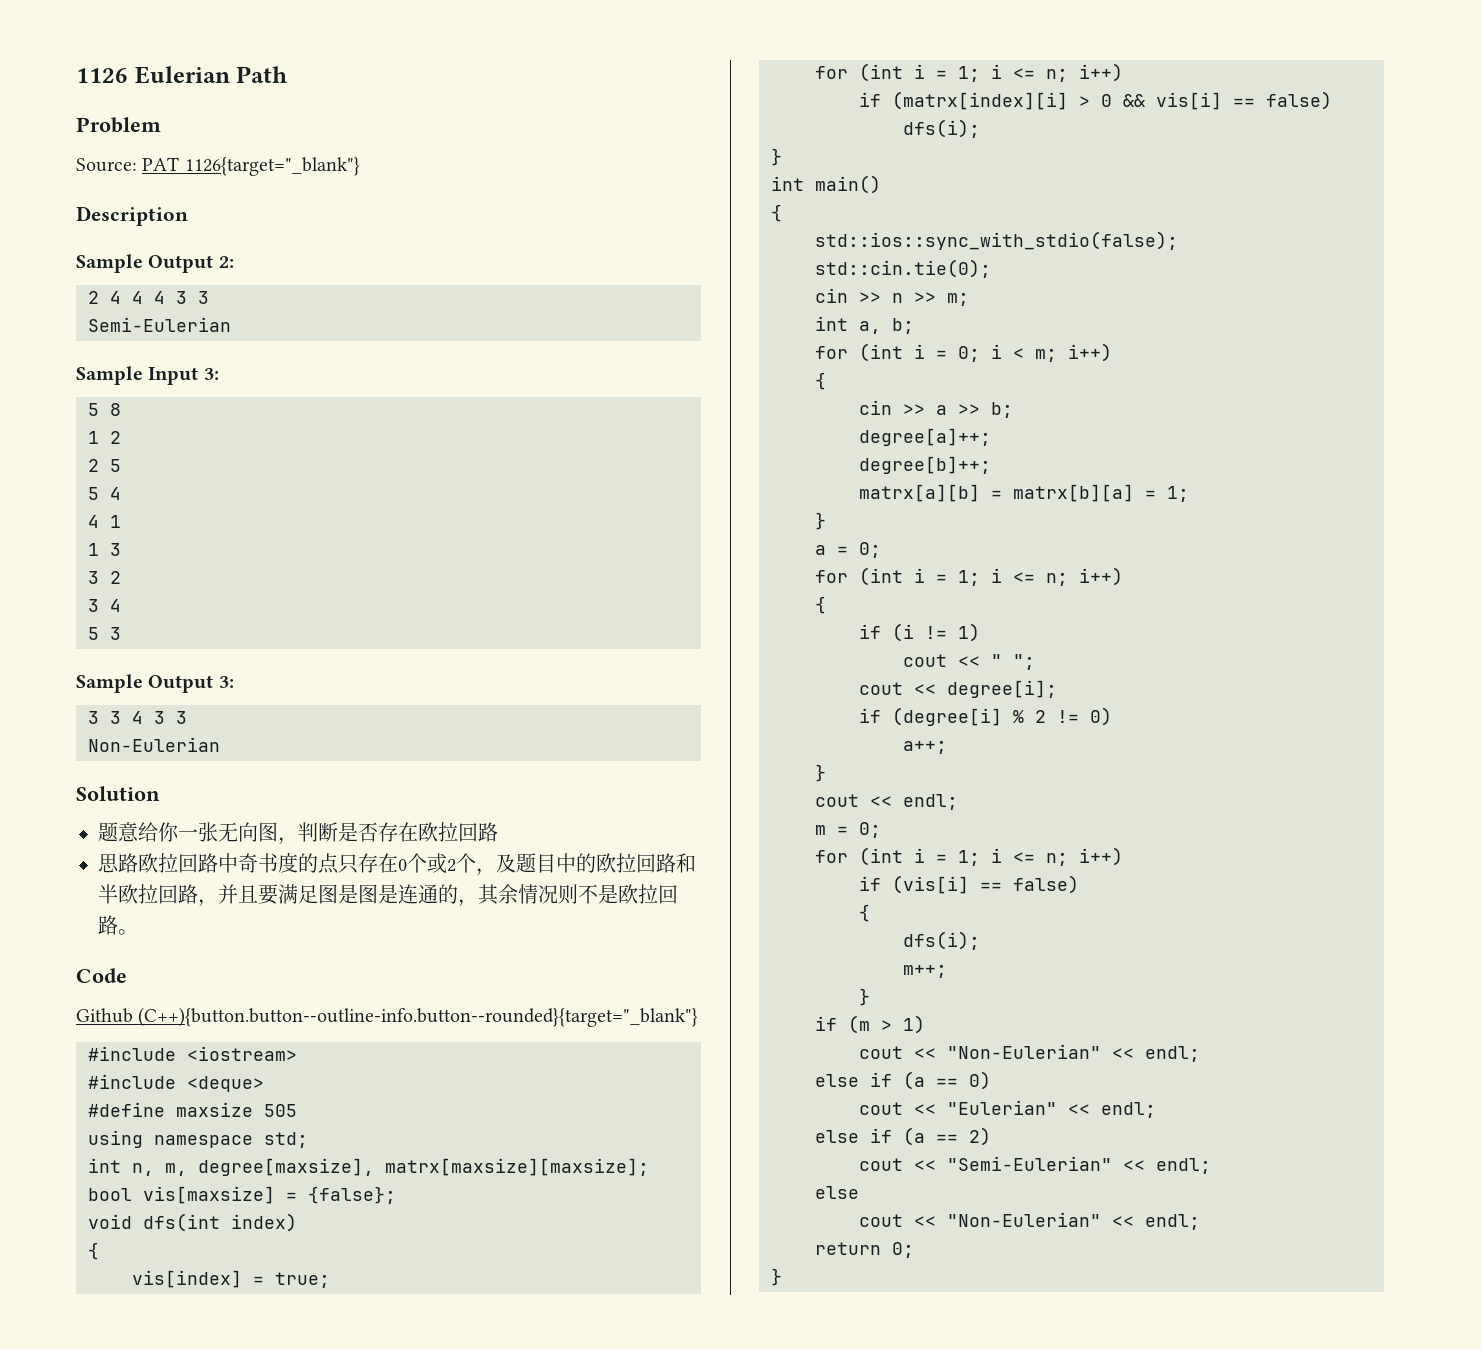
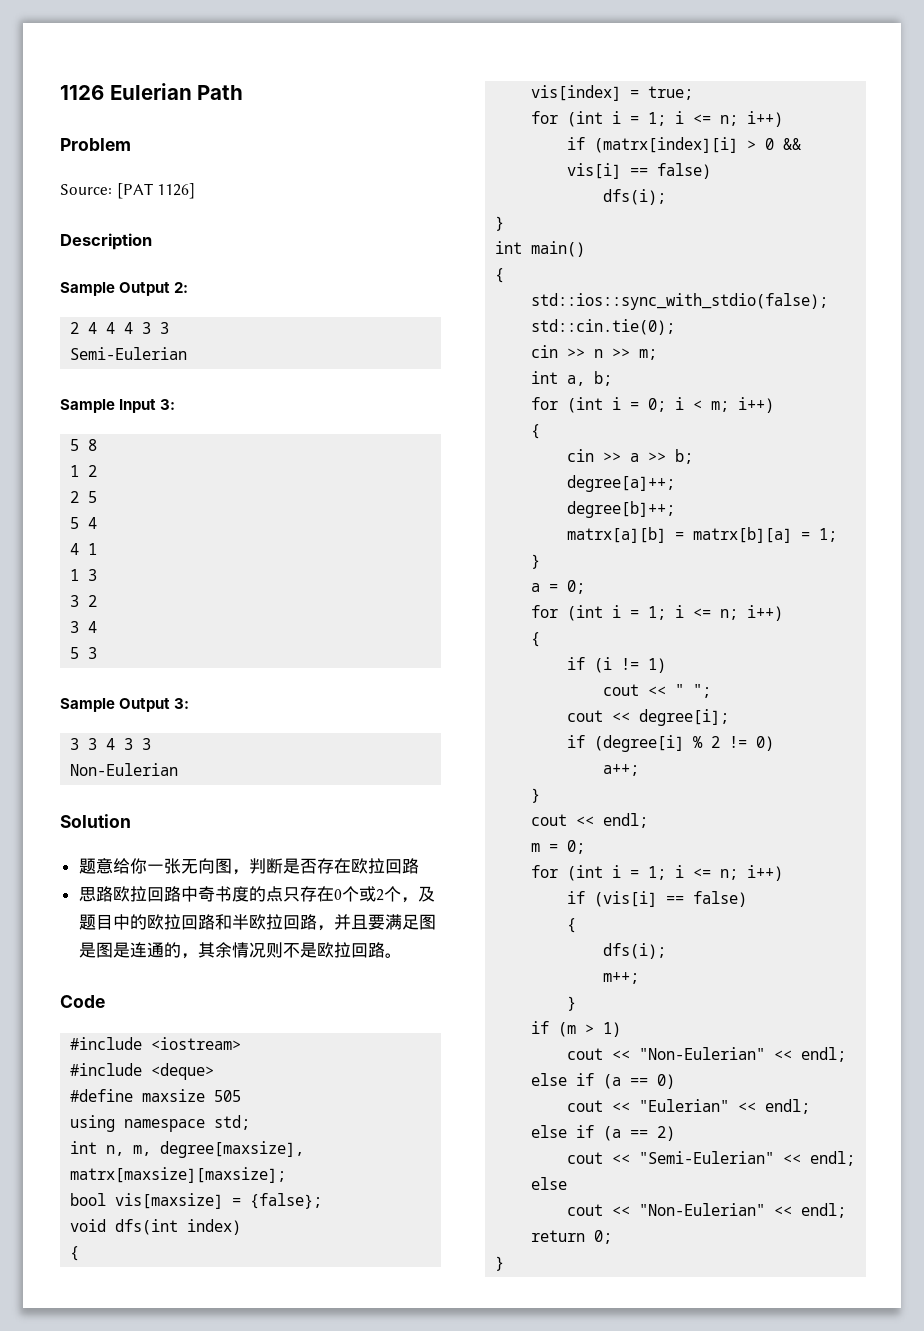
- Source: PAT 1126{target="_blank"}
+ Source: [PAT 1126]
- Github (C++){button.button--outline-info.button--rounded}{target="_blank"}

